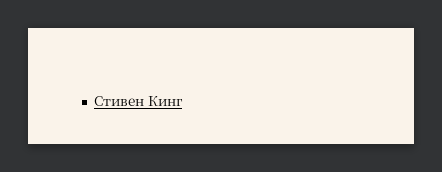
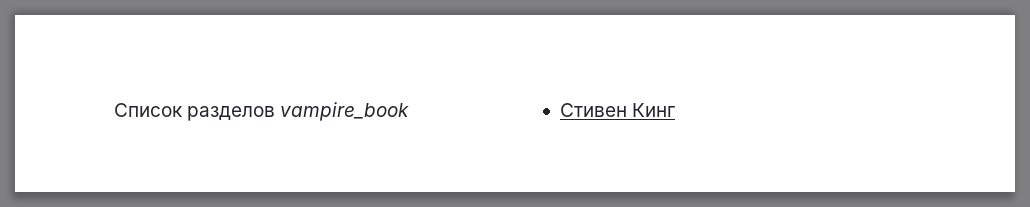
+ Список разделов vampire_book

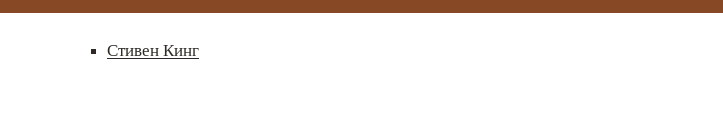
- Список разделов vampire_book

